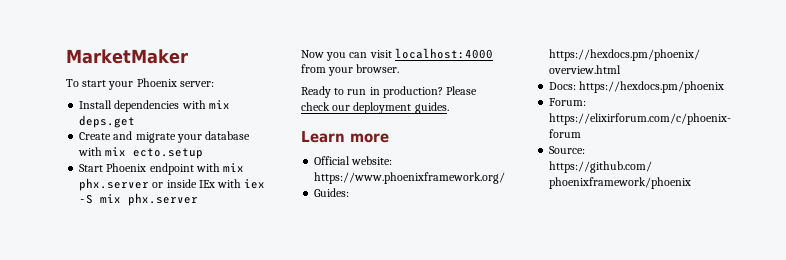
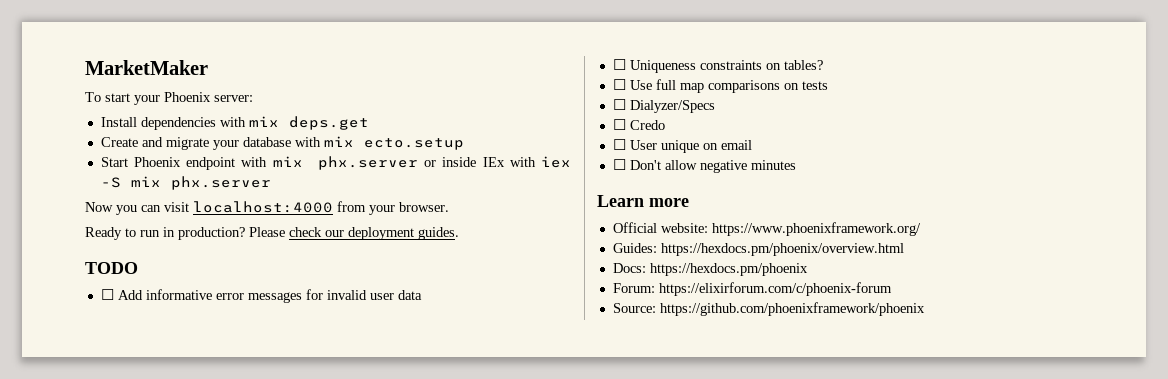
+ TODO
+ ☐ Add informative error messages for invalid user data
+ ☐ Uniqueness constraints on tables?
+ ☐ Use full map comparisons on tests
+ ☐ Dialyzer/Specs
+ ☐ Credo
+ ☐ User unique on email
+ ☐ Don't allow negative minutes

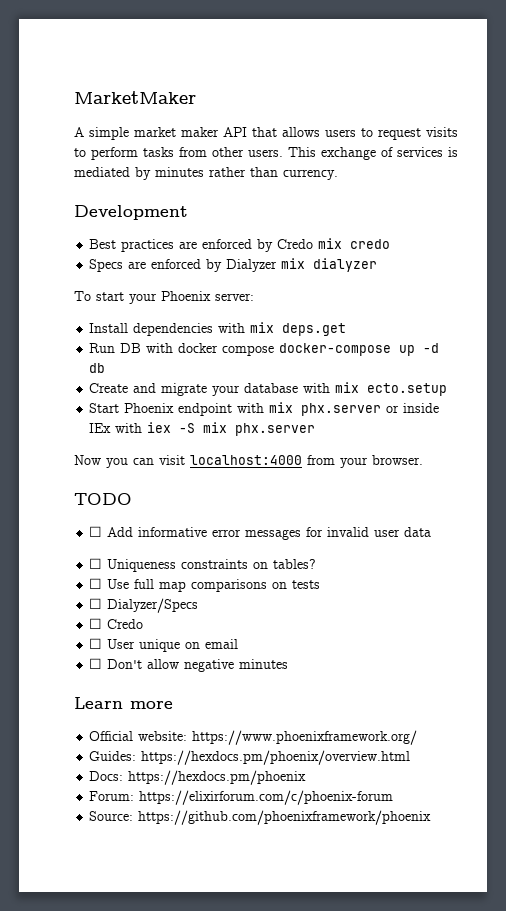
+ A simple market maker API that allows users to request visits to perform tasks from other users. This exchange of services is mediated by minutes rather than currency.
+ Development
+ Best practices are enforced by Credo mix credo
+ Specs are enforced by Dialyzer mix dialyzer
+ Run DB with docker compose docker-compose up -d db
- Ready to run in production? Please check our deployment guides.

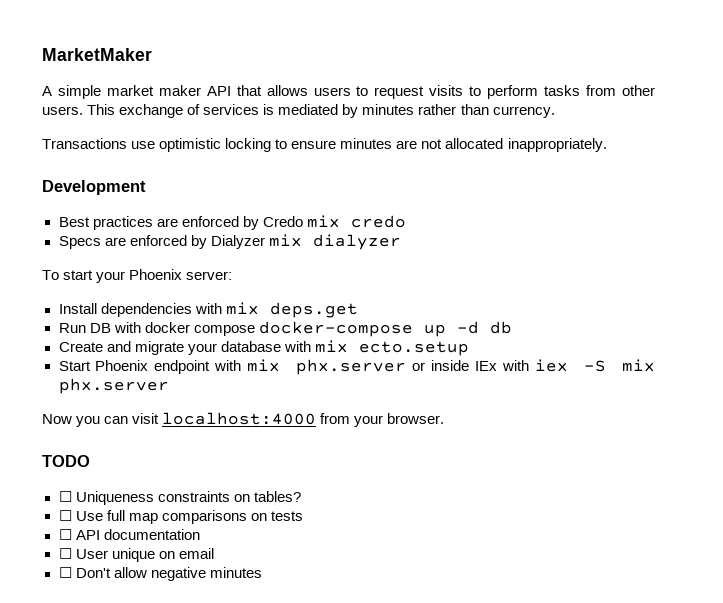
+ Transactions use optimistic locking to ensure minutes are not allocated inappropriately.
- ☐ Add informative error messages for invalid user data
- ☐ Dialyzer/Specs
- ☐ Credo
+ ☐ API documentation
- Learn more
- Official website: https://www.phoenixframework.org/
- Guides: https://hexdocs.pm/phoenix/overview.html
- Docs: https://hexdocs.pm/phoenix
- Forum: https://elixirforum.com/c/phoenix-forum
- Source: https://github.com/phoenixframework/phoenix

